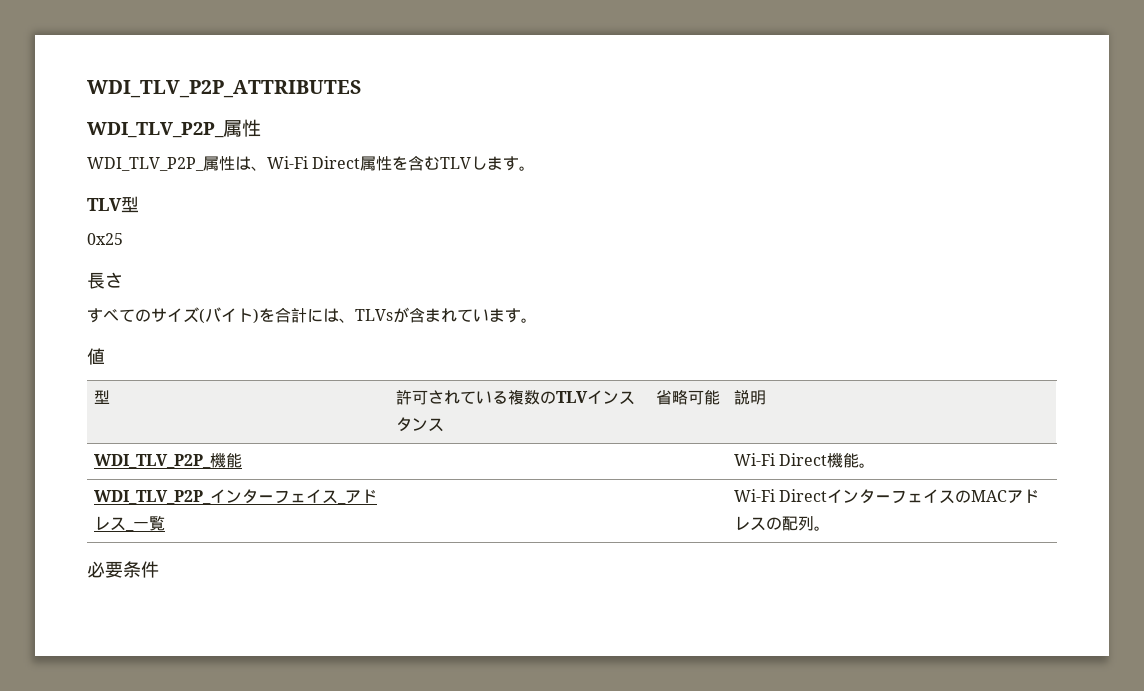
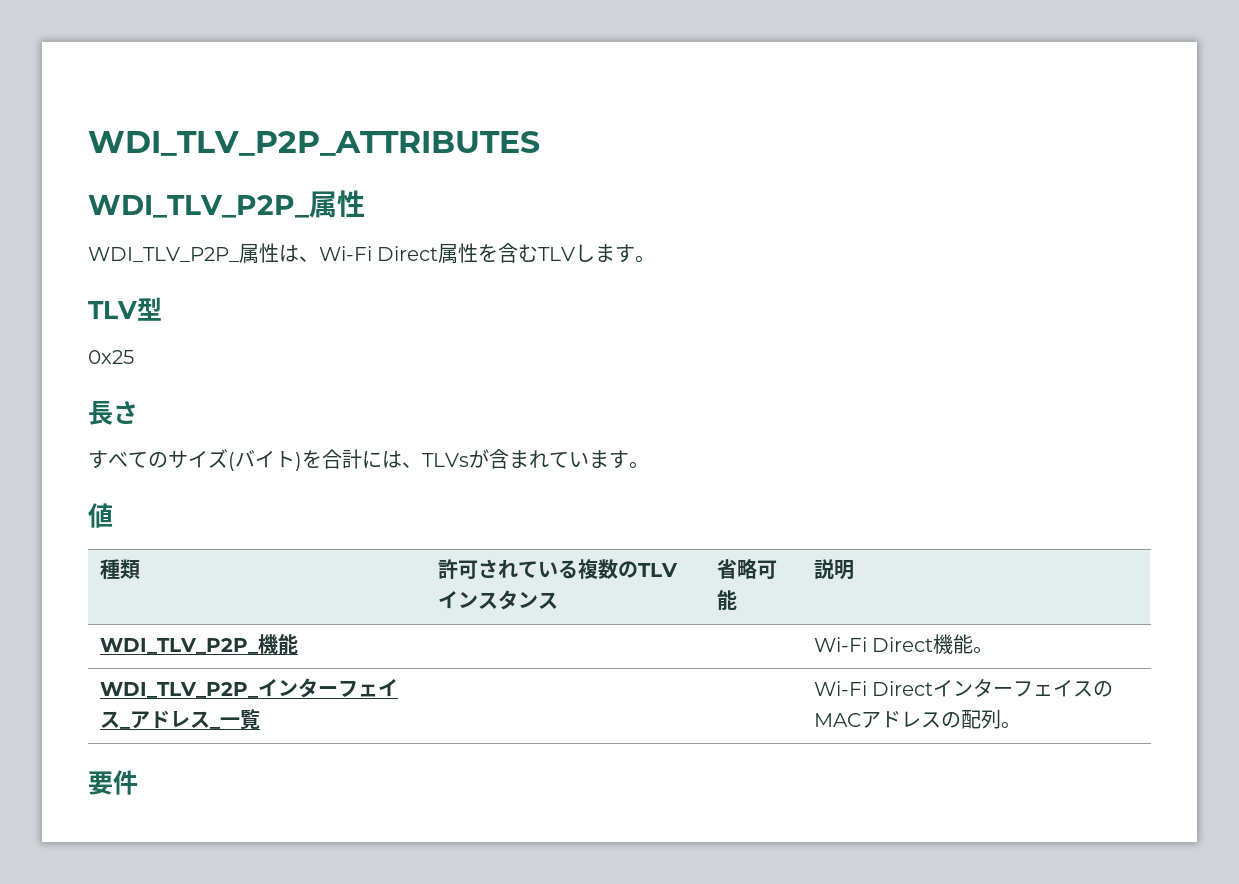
- 型 | 許可されている複数のTLVインスタンス | 省略可能 | 説明
+ 種類 | 許可されている複数のTLVインスタンス | 省略可能 | 説明
- 必要条件
+ 要件

